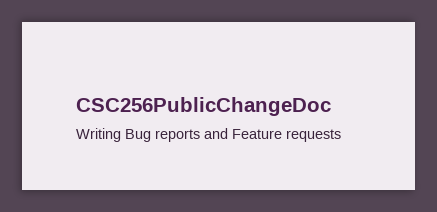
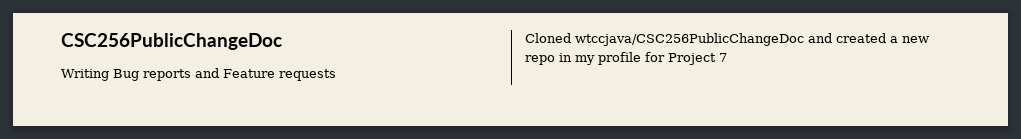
+ Cloned wtccjava/CSC256PublicChangeDoc and created a new repo in my profile for Project 7

